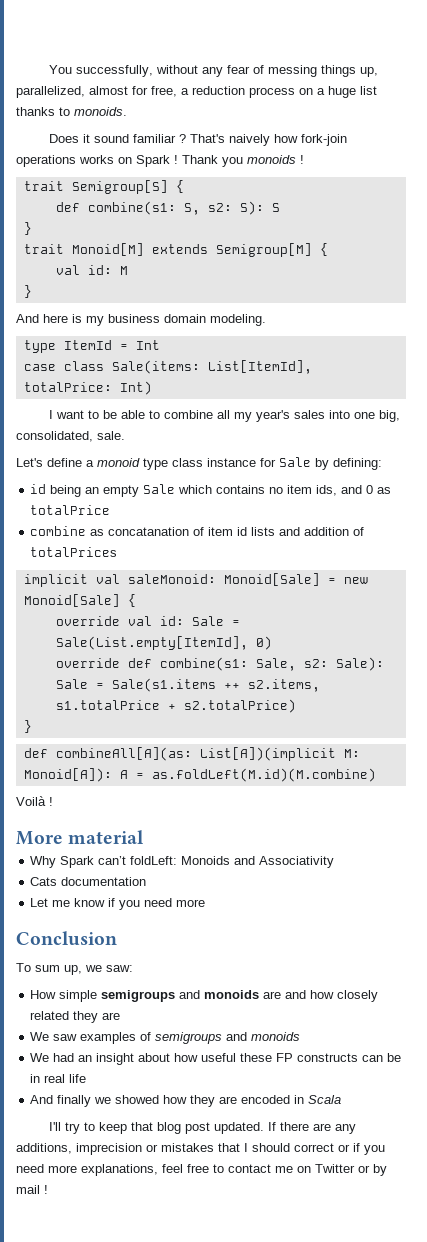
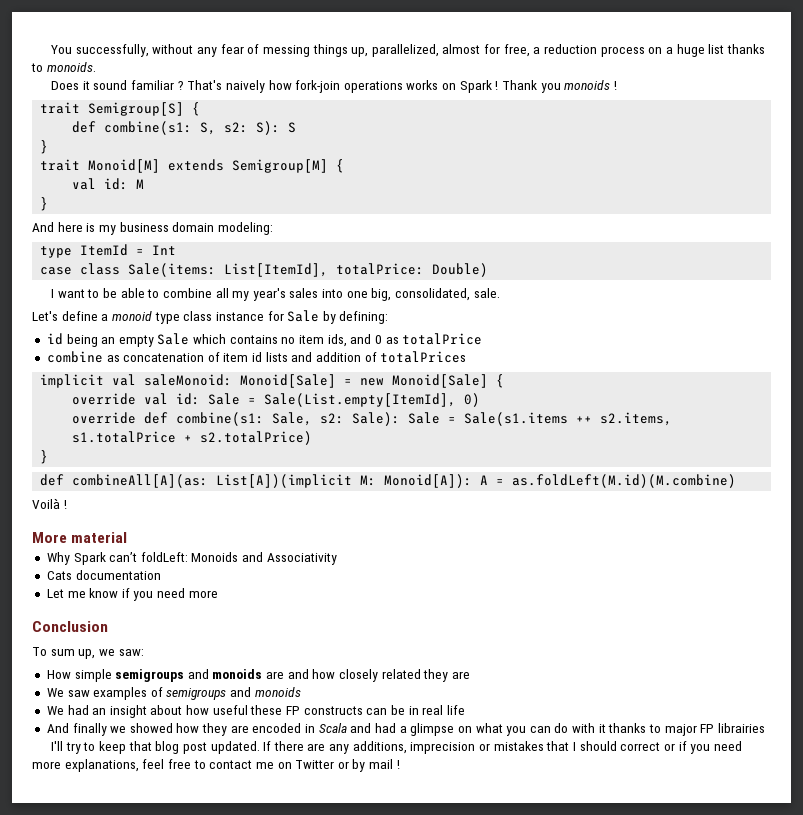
- And here is my business domain modeling.
+ And here is my business domain modeling:
- case class Sale(items: List[ItemId], totalPrice: Int)
+ case class Sale(items: List[ItemId], totalPrice: Double)
- combine as concatanation of item id lists and addition of totalPrices
+ combine as concatenation of item id lists and addition of totalPrices
- And finally we showed how they are encoded in Scala
+ And finally we showed how they are encoded in Scala and had a glimpse on what you can do with it thanks to major FP librairies

